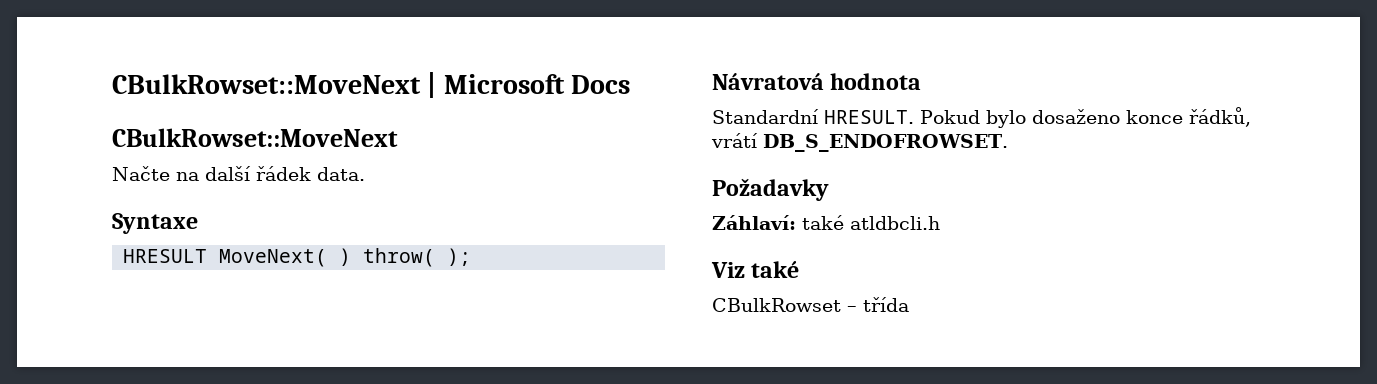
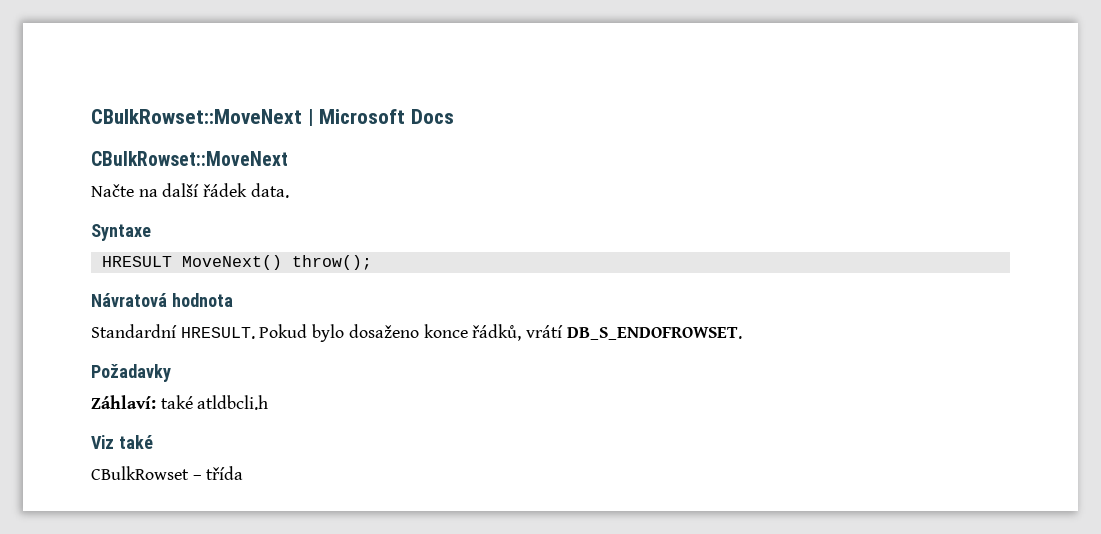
- HRESULT MoveNext( ) throw( );
+ HRESULT MoveNext() throw();

